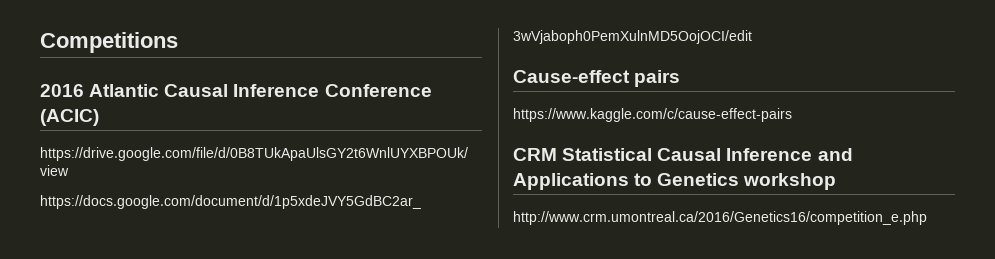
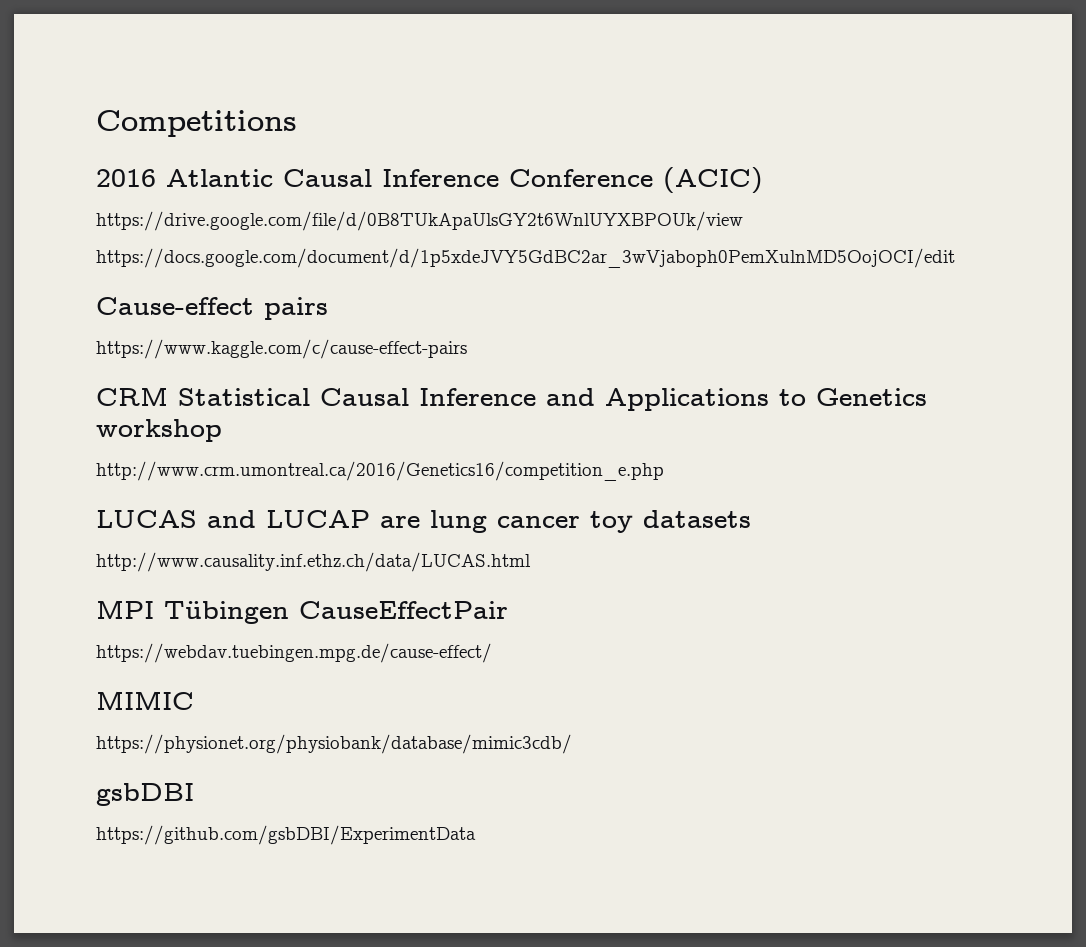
+ LUCAS and LUCAP are lung cancer toy datasets
+ http://www.causality.inf.ethz.ch/data/LUCAS.html
+ MPI Tübingen CauseEffectPair
+ https://webdav.tuebingen.mpg.de/cause-effect/
+ MIMIC
+ https://physionet.org/physiobank/database/mimic3cdb/
+ gsbDBI
+ https://github.com/gsbDBI/ExperimentData

